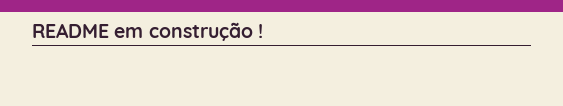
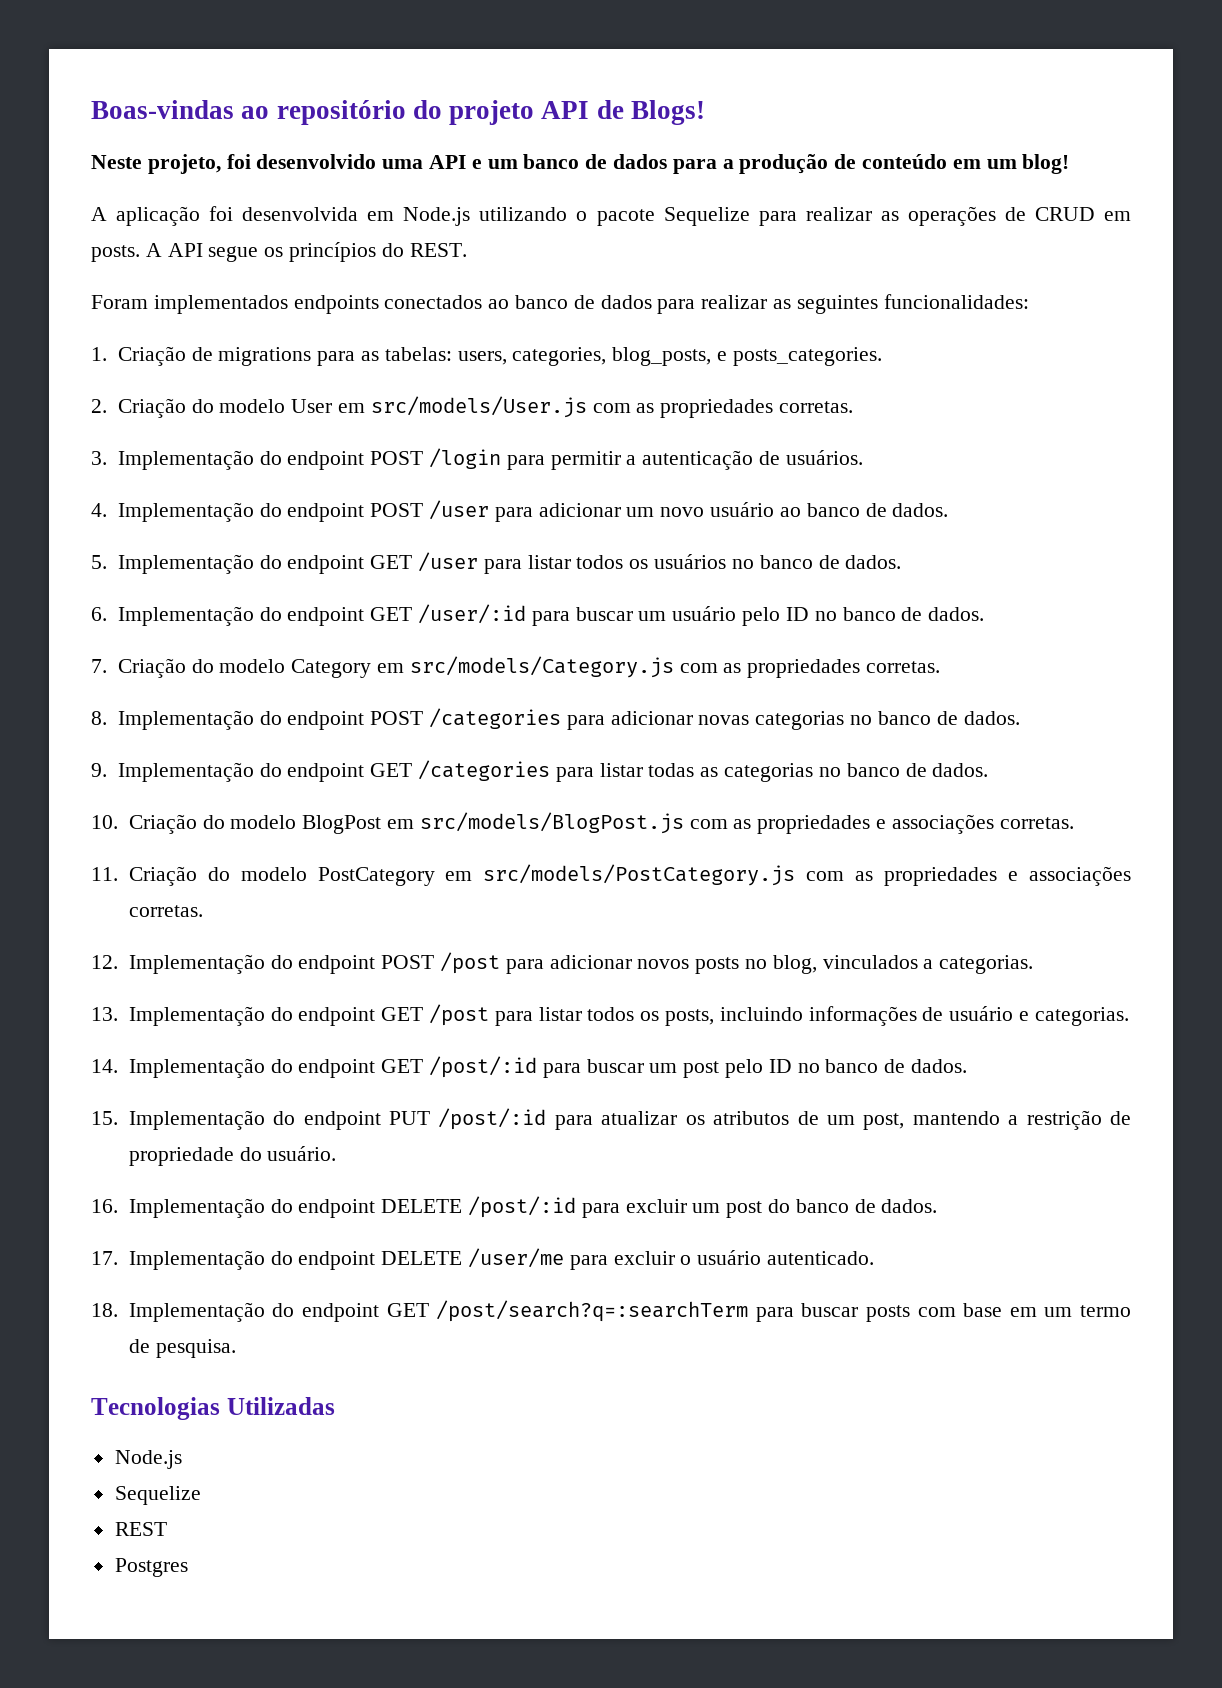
- README em construção !
+ Boas-vindas ao repositório do projeto API de Blogs!
+ Neste projeto, foi desenvolvido uma API e um banco de dados para a produção de conteúdo em um blog!
+ A aplicação foi desenvolvida em Node.js utilizando o pacote Sequelize para realizar as operações de CRUD em posts. A API segue os princípios do REST.
+ Foram implementados endpoints conectados ao banco de dados para realizar as seguintes funcionalidades:
+ 1. Criação de migrations para as tabelas: users, categories, blog_posts, e posts_categories.
+ 2. Criação do modelo User em src/models/User.js com as propriedades corretas.
+ 3. Implementação do endpoint POST /login para permitir a autenticação de usuários.
+ 4. Implementação do endpoint POST /user para adicionar um novo usuário ao banco de dados.
+ 5. Implementação do endpoint GET /user para listar todos os usuários no banco de dados.
+ 6. Implementação do endpoint GET /user/:id para buscar um usuário pelo ID no banco de dados.
+ 7. Criação do modelo Category em src/models/Category.js com as propriedades corretas.
+ 8. Implementação do endpoint POST /categories para adicionar novas categorias no banco de dados.
+ 9. Implementação do endpoint GET /categories para listar todas as categorias no banco de dados.
+ 10. Criação do modelo BlogPost em src/models/BlogPost.js com as propriedades e associações corretas.
+ 11. Criação do modelo PostCategory em src/models/PostCategory.js com as propriedades e associações corretas.
+ 12. Implementação do endpoint POST /post para adicionar novos posts no blog, vinculados a categorias.
+ 13. Implementação do endpoint GET /post para listar todos os posts, incluindo informações de usuário e categorias.
+ 14. Implementação do endpoint GET /post/:id para buscar um post pelo ID no banco de dados.
+ 15. Implementação do endpoint PUT /post/:id para atualizar os atributos de um post, mantendo a restrição de propriedade do usuário.
+ 16. Implementação do endpoint DELETE /post/:id para excluir um post do banco de dados.
+ 17. Implementação do endpoint DELETE /user/me para excluir o usuário autenticado.
+ 18. Implementação do endpoint GET /post/search?q=:searchTerm para buscar posts com base em um termo de pesquisa.
+ Tecnologias Utilizadas
+ Node.js
+ Sequelize
+ REST
+ Postgres

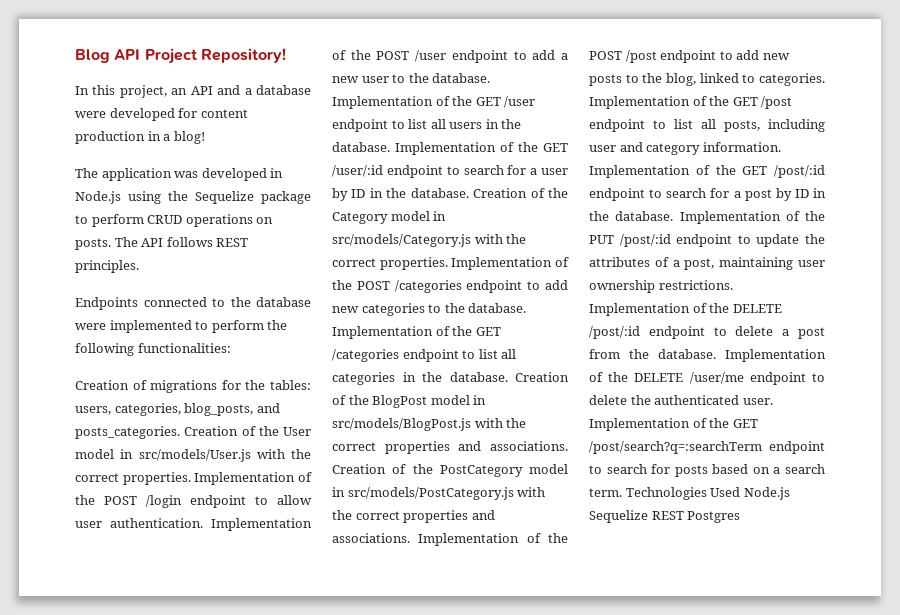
- Boas-vindas ao repositório do projeto API de Blogs!
- Neste projeto, foi desenvolvido uma API e um banco de dados para a produção de conteúdo em um blog!
- A aplicação foi desenvolvida em Node.js utilizando o pacote Sequelize para realizar as operações de CRUD em posts. A API segue os princípios do REST.
- Foram implementados endpoints conectados ao banco de dados para realizar as seguintes funcionalidades:
- 1. Criação de migrations para as tabelas: users, categories, blog_posts, e posts_categories.
- 2. Criação do modelo User em src/models/User.js com as propriedades corretas.
- 3. Implementação do endpoint POST /login para permitir a autenticação de usuários.
- 4. Implementação do endpoint POST /user para adicionar um novo usuário ao banco de dados.
- 5. Implementação do endpoint GET /user para listar todos os usuários no banco de dados.
- 6. Implementação do endpoint GET /user/:id para buscar um usuário pelo ID no banco de dados.
- 7. Criação do modelo Category em src/models/Category.js com as propriedades corretas.
- 8. Implementação do endpoint POST /categories para adicionar novas categorias no banco de dados.
- 9. Implementação do endpoint GET /categories para listar todas as categorias no banco de dados.
- 10. Criação do modelo BlogPost em src/models/BlogPost.js com as propriedades e associações corretas.
- 11. Criação do modelo PostCategory em src/models/PostCategory.js com as propriedades e associações corretas.
- 12. Implementação do endpoint POST /post para adicionar novos posts no blog, vinculados a categorias.
- 13. Implementação do endpoint GET /post para listar todos os posts, incluindo informações de usuário e categorias.
- 14. Implementação do endpoint GET /post/:id para buscar um post pelo ID no banco de dados.
- 15. Implementação do endpoint PUT /post/:id para atualizar os atributos de um post, mantendo a restrição de propriedade do usuário.
- 16. Implementação do endpoint DELETE /post/:id para excluir um post do banco de dados.
- 17. Implementação do endpoint DELETE /user/me para excluir o usuário autenticado.
- 18. Implementação do endpoint GET /post/search?q=:searchTerm para buscar posts com base em um termo de pesquisa.
- Tecnologias Utilizadas
- Node.js
- Sequelize
- REST
- Postgres
+ Blog API Project Repository!
+ In this project, an API and a database were developed for content production in a blog!
+ The application was developed in Node.js using the Sequelize package to perform CRUD operations on posts. The API follows REST principles.
+ Endpoints connected to the database were implemented to perform the following functionalities:
+ Creation of migrations for the tables: users, categories, blog_posts, and posts_categories. Creation of the User model in src/models/User.js with the correct properties. Implementation of the POST /login endpoint to allow user authentication. Implementation of the POST /user endpoint to add a new user to the database. Implementation of the GET /user endpoint to list all users in the database. Implementation of the GET /user/:id endpoint to search for a user by ID in the database. Creation of the Category model in src/models/Category.js with the correct properties. Implementation of the POST /categories endpoint to add new categories to the database. Implementation of the GET /categories endpoint to list all categories in the database. Creation of the BlogPost model in src/models/BlogPost.js with the correct properties and associations. Creation of the PostCategory model in src/models/PostCategory.js with the correct properties and associations. Implementation of the POST /post endpoint to add new posts to the blog, linked to categories. Implementation of the GET /post endpoint to list all posts, including user and category information. Implementation of the GET /post/:id endpoint to search for a post by ID in the database. Implementation of the PUT /post/:id endpoint to update the attributes of a post, maintaining user ownership restrictions. Implementation of the DELETE /post/:id endpoint to delete a post from the database. Implementation of the DELETE /user/me endpoint to delete the authenticated user. Implementation of the GET /post/search?q=:searchTerm endpoint to search for posts based on a search term. Technologies Used Node.js Sequelize REST Postgres

